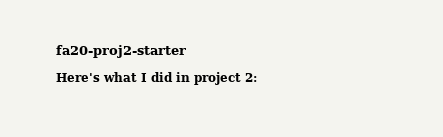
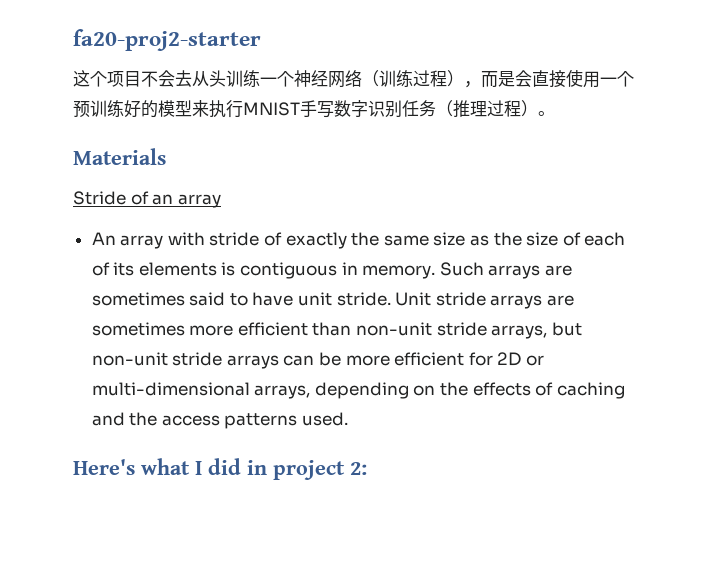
+ 这个项目不会去从头训练一个神经网络（训练过程），而是会直接使用一个预训练好的模型来执行MNIST手写数字识别任务（推理过程）。
+ Materials
+ Stride of an array
+ An array with stride of exactly the same size as the size of each of its elements is contiguous in memory. Such arrays are sometimes said to have unit stride. Unit stride arrays are sometimes more efficient than non-unit stride arrays, but non-unit stride arrays can be more efficient for 2D or multi-dimensional arrays, depending on the effects of caching and the access patterns used.

